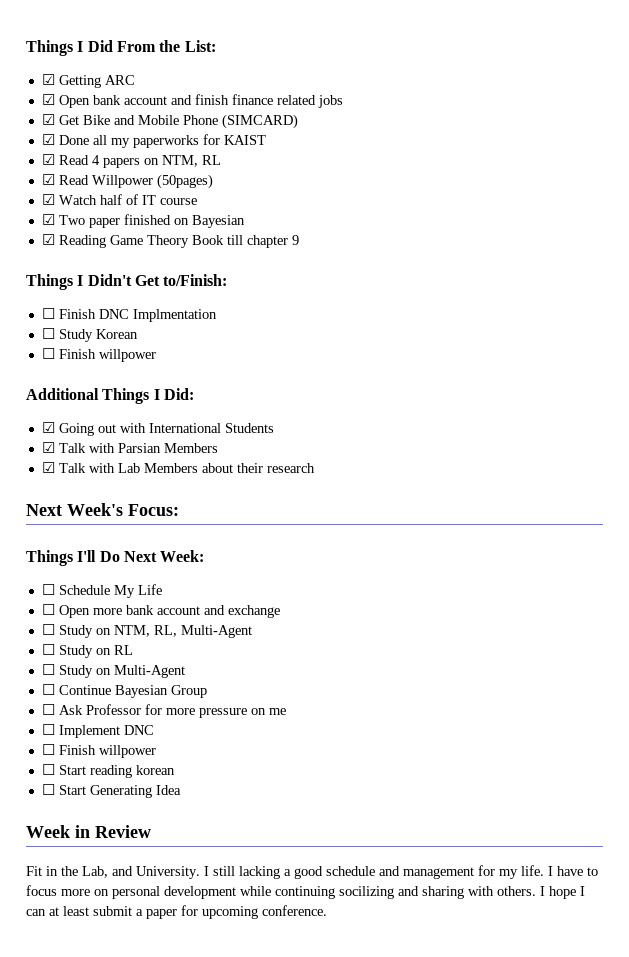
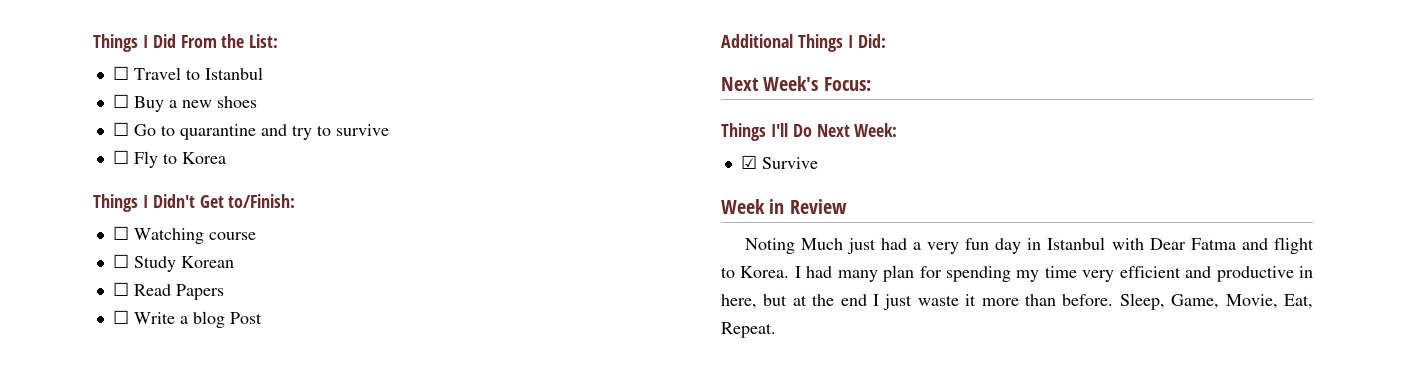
- ☑ Getting ARC
- ☑ Open bank account and finish finance related jobs
- ☑ Get Bike and Mobile Phone (SIMCARD)
- ☑ Done all my paperworks for KAIST
- ☑ Read 4 papers on NTM, RL
- ☑ Read Willpower (50pages)
- ☑ Watch half of IT course
- ☑ Two paper finished on Bayesian
- ☑ Reading Game Theory Book till chapter 9
+ ☐ Travel to Istanbul
+ ☐ Buy a new shoes
+ ☐ Go to quarantine and try to survive
+ ☐ Fly to Korea
- ☐ Finish DNC Implmentation
+ ☐ Watching course
  ☐ Study Korean
- ☐ Finish willpower
+ ☐ Read Papers
+ ☐ Write a blog Post
  Additional Things I Did:
- ☑ Going out with International Students
- ☑ Talk with Parsian Members
- ☑ Talk with Lab Members about their research
- ☐ Schedule My Life
- ☐ Open more bank account and exchange
- ☐ Study on NTM, RL, Multi-Agent
- ☐ Study on RL
- ☐ Study on Multi-Agent
- ☐ Continue Bayesian Group
- ☐ Ask Professor for more pressure on me
- ☐ Implement DNC
- ☐ Finish willpower
- ☐ Start reading korean
- ☐ Start Generating Idea
+ ☑ Survive
  Week in Review
- Fit in the Lab, and University. I still lacking a good schedule and management for my life. I have to focus more on personal development while continuing socilizing and sharing with others. I hope I can at least submit a paper for upcoming conference.
+ Noting Much just had a very fun day in Istanbul with Dear Fatma and flight to Korea. I had many plan for spending my time very efficient and productive in here, but at the end I just waste it more than before. Sleep, Game, Movie, Eat, Repeat.

